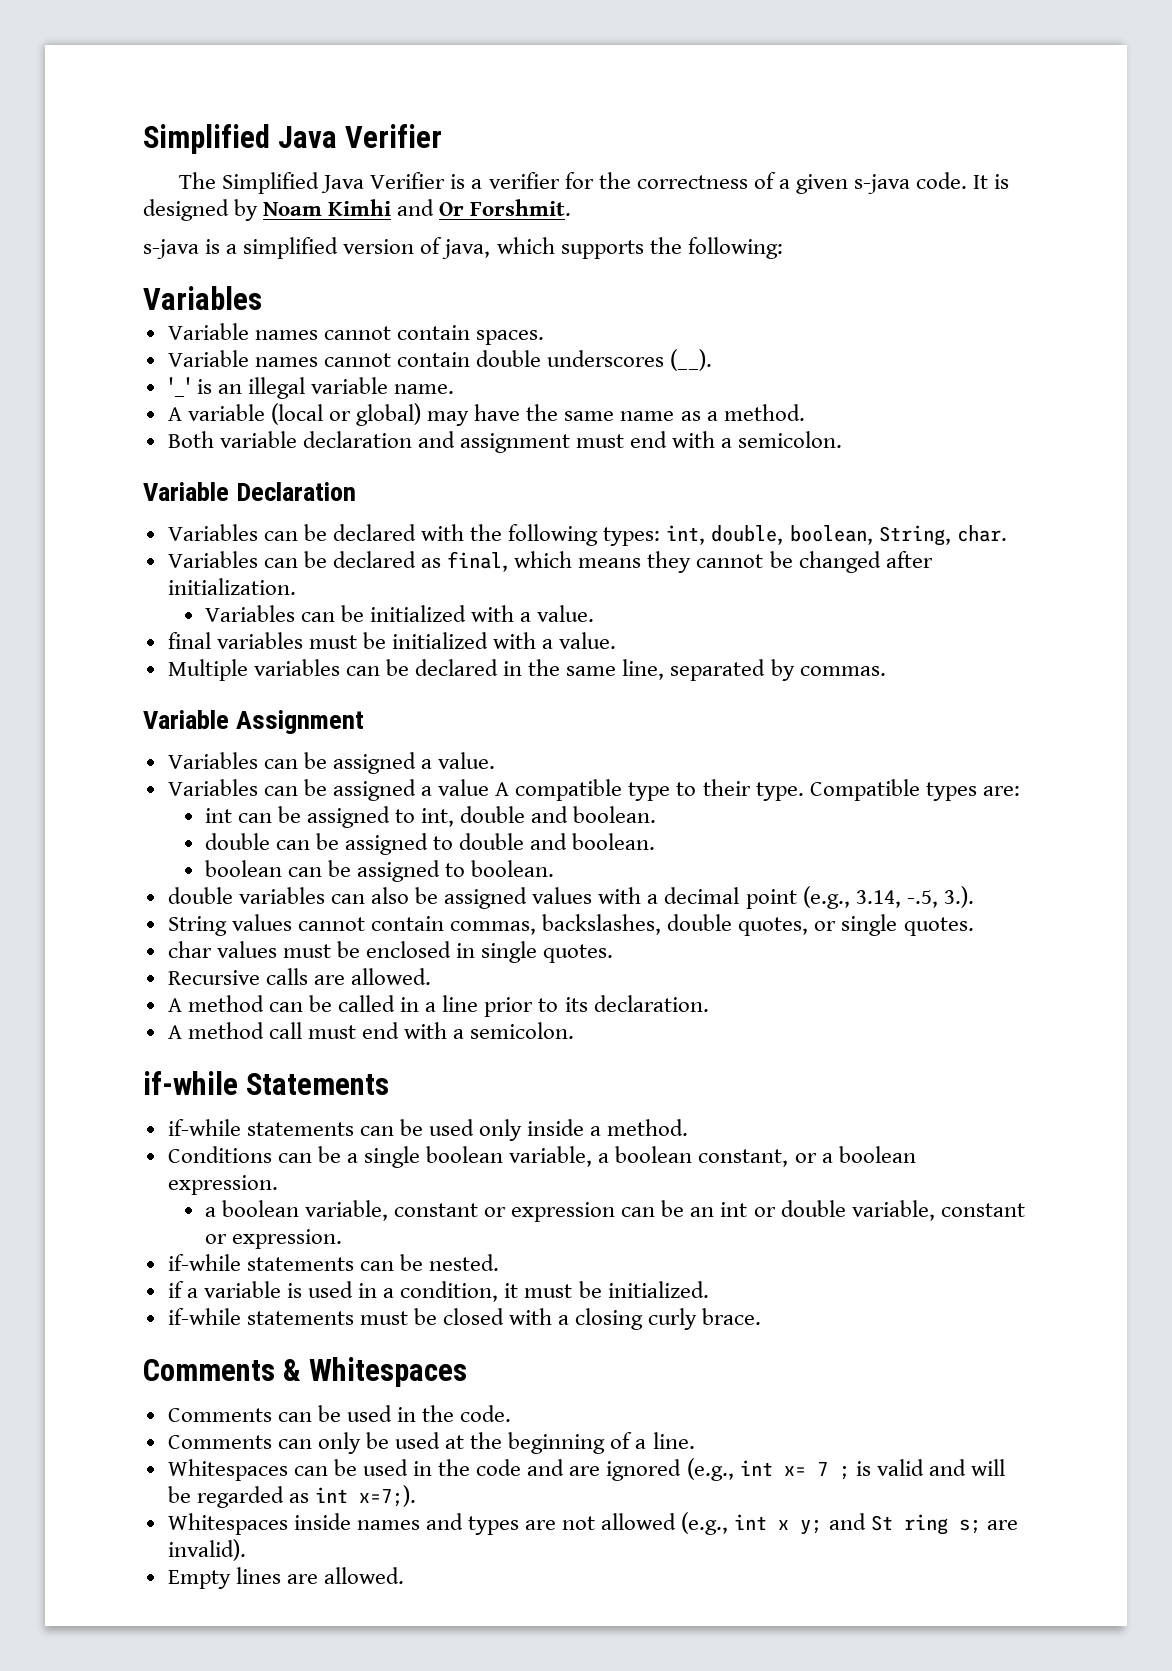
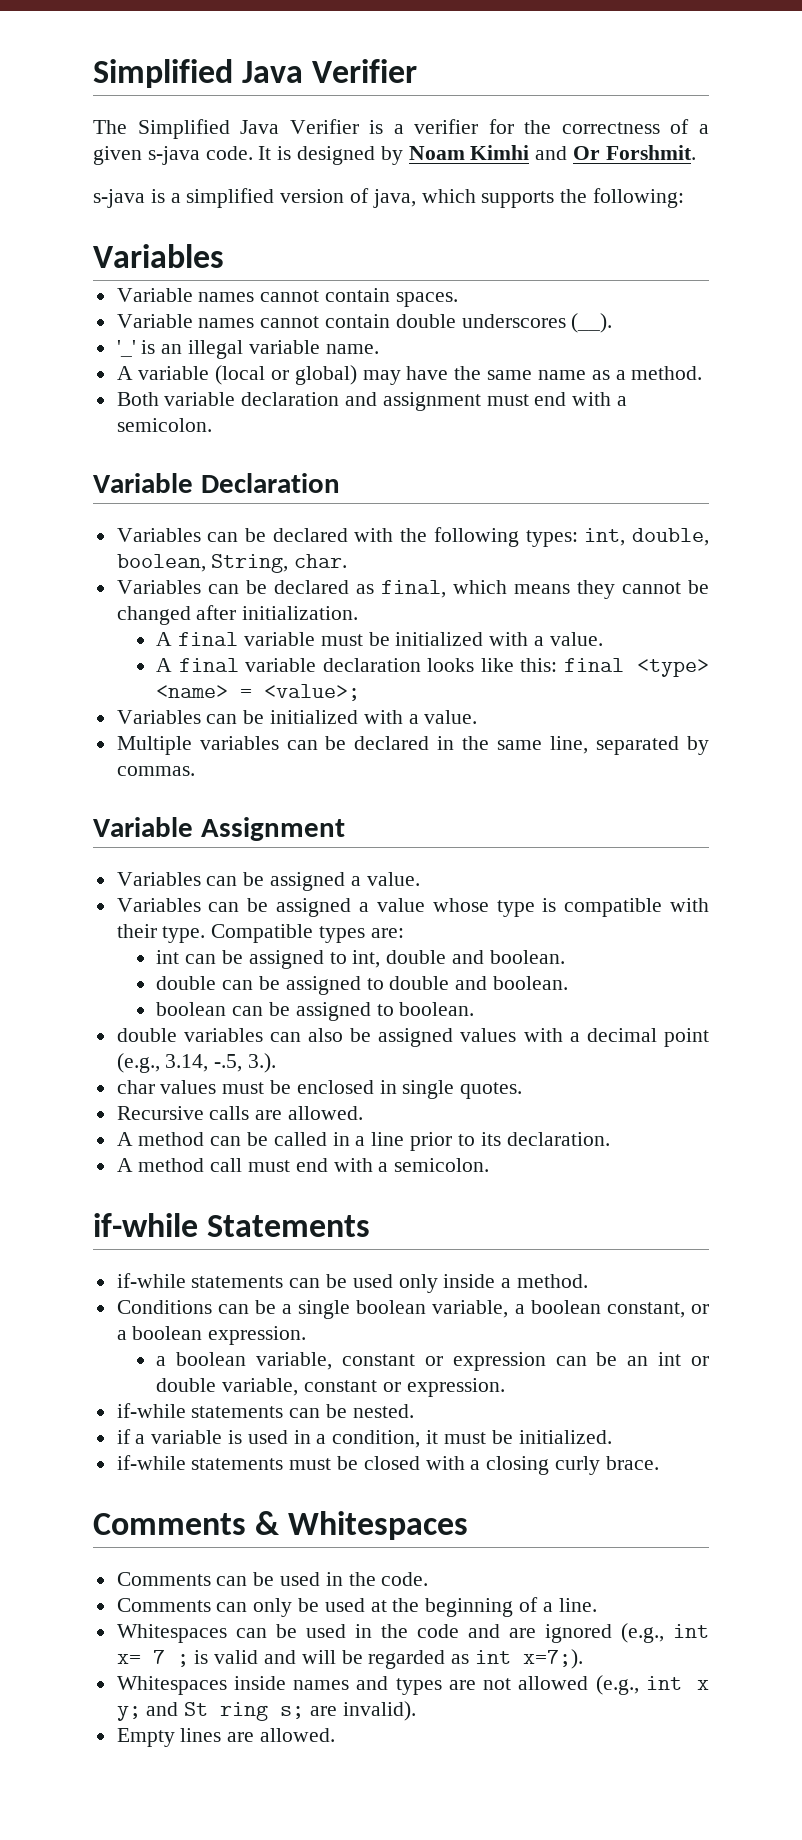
+ A final variable must be initialized with a value.
+ A final variable declaration looks like this: final <type> <name> = <value>;
  Variables can be initialized with a value.
- final variables must be initialized with a value.
- Variables can be assigned a value A compatible type to their type.
+ Variables can be assigned a value whose type is compatible with their type.
- String values cannot contain commas, backslashes, double quotes, or single quotes.

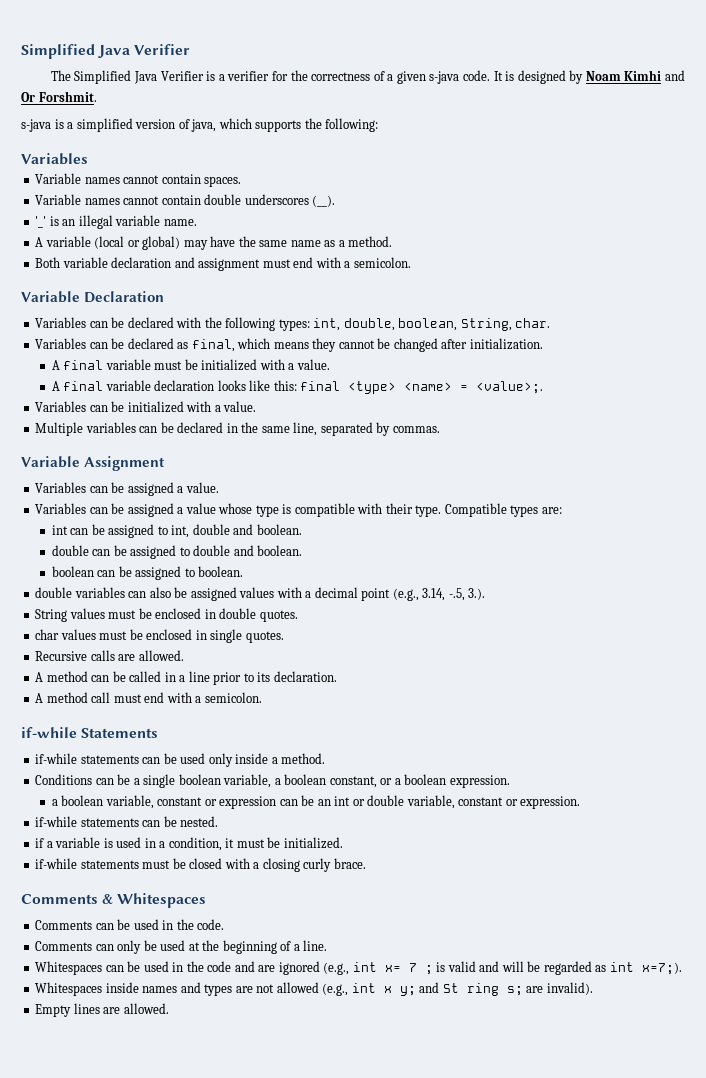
- A final variable declaration looks like this: final <type> <name> = <value>;
+ A final variable declaration looks like this: final <type> <name> = <value>;.
+ String values must be enclosed in double quotes.

